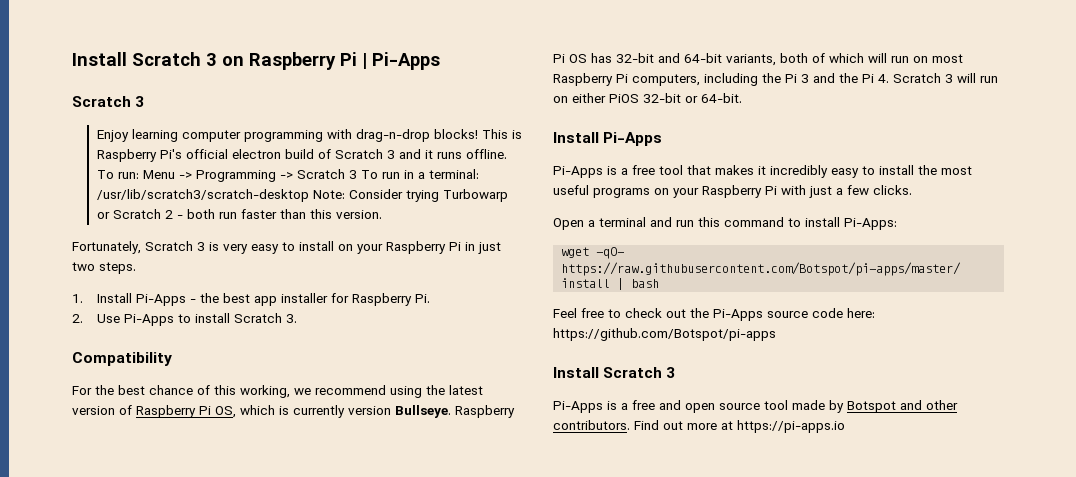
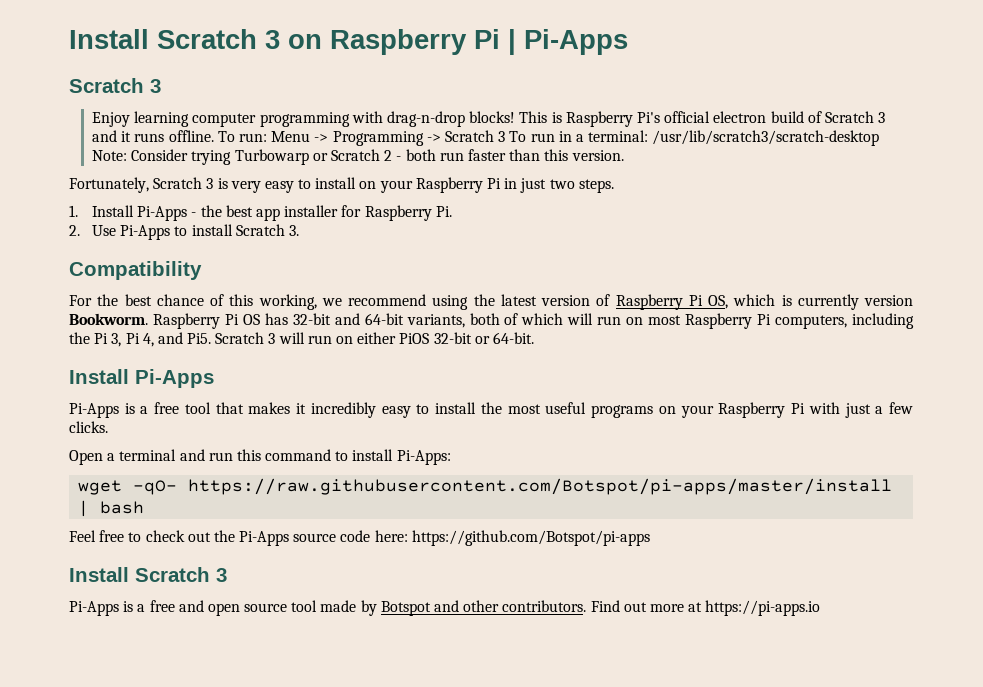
- For the best chance of this working, we recommend using the latest version of Raspberry Pi OS, which is currently version Bullseye.
+ For the best chance of this working, we recommend using the latest version of Raspberry Pi OS, which is currently version Bookworm.
- Raspberry Pi OS has 32-bit and 64-bit variants, both of which will run on most Raspberry Pi computers, including the Pi 3 and the Pi 4. Scratch 3 will run on either PiOS 32-bit or 64-bit.
+ Raspberry Pi OS has 32-bit and 64-bit variants, both of which will run on most Raspberry Pi computers, including the Pi 3, Pi 4, and Pi5. Scratch 3 will run on either PiOS 32-bit or 64-bit.

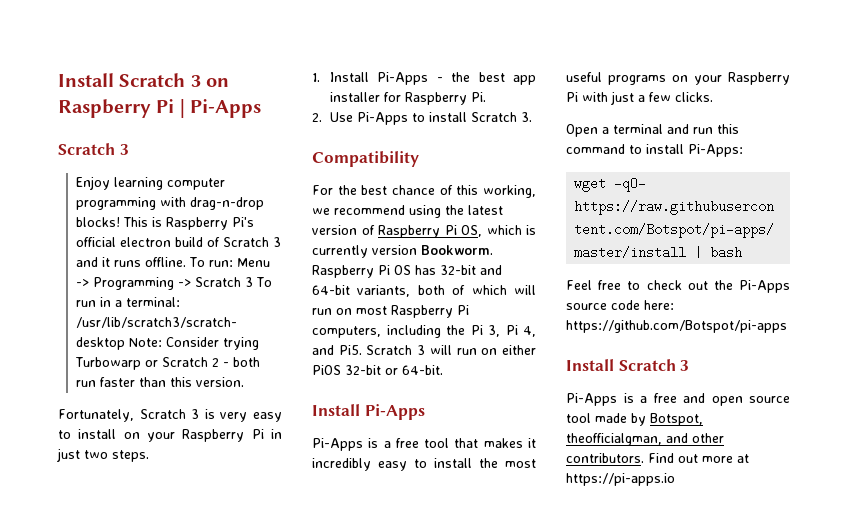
- Pi-Apps is a free and open source tool made by Botspot and other contributors.
+ Pi-Apps is a free and open source tool made by Botspot, theofficialgman, and other contributors.

